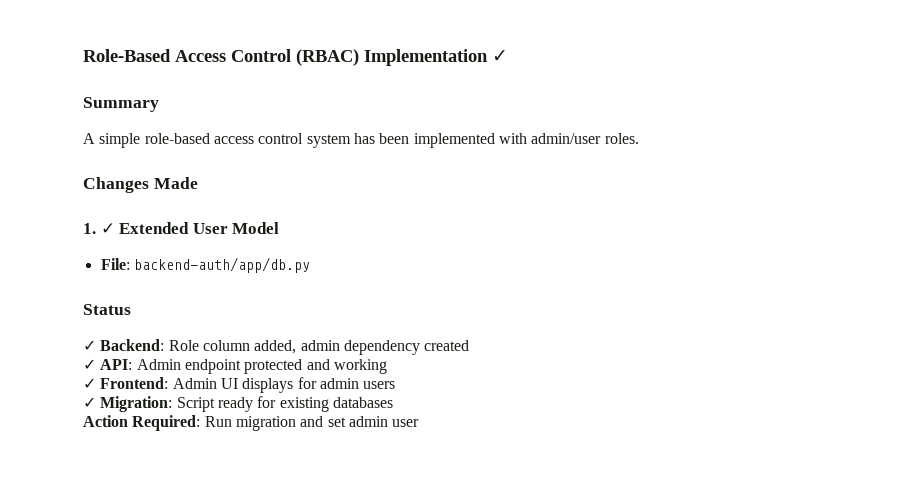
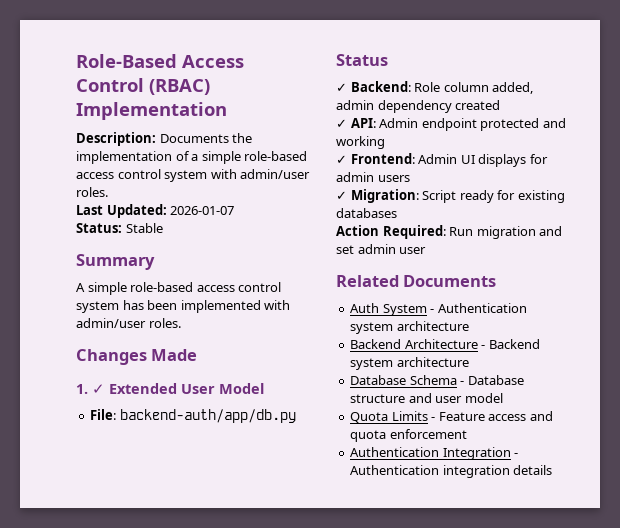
- Role-Based Access Control (RBAC) Implementation ✓
+ Role-Based Access Control (RBAC) Implementation
+ Description: Documents the implementation of a simple role-based access control system with admin/user roles.
+ Last Updated: 2026-01-07
+ Status: Stable
+ Related Documents
+ Auth System - Authentication system architecture
+ Backend Architecture - Backend system architecture
+ Database Schema - Database structure and user model
+ Quota Limits - Feature access and quota enforcement
+ Authentication Integration - Authentication integration details

